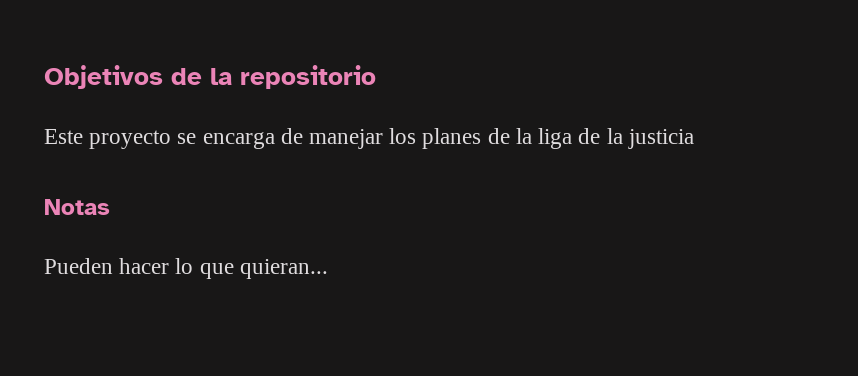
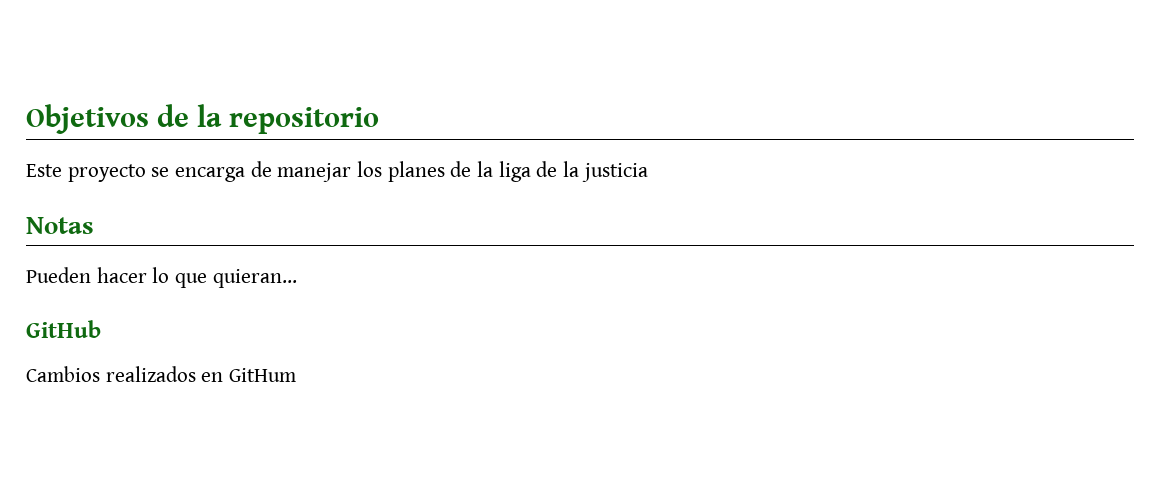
+ GitHub
+ Cambios realizados en GitHum

